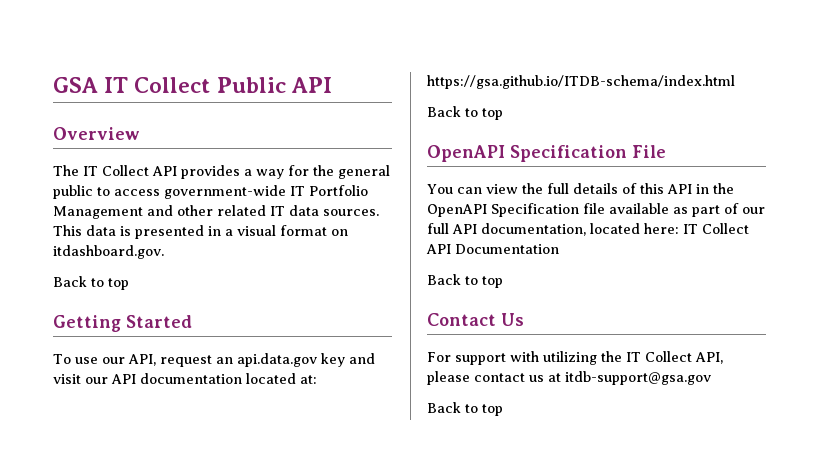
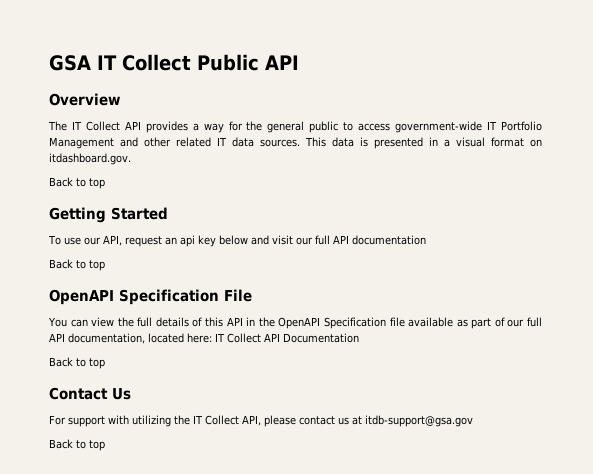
- To use our API, request an api.data.gov key and visit our API documentation located at: https://gsa.github.io/ITDB-schema/index.html
+ To use our API, request an api key below and visit our full API documentation

